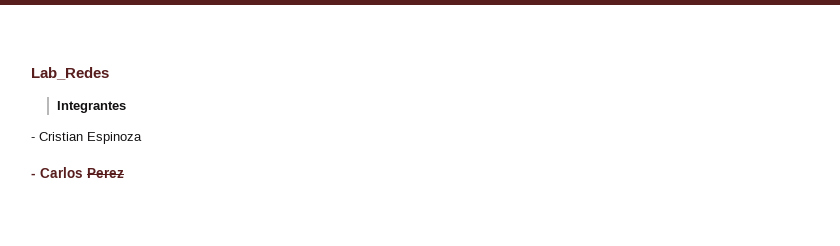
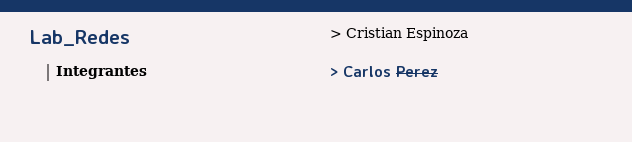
- - Cristian Espinoza
+ > Cristian Espinoza
- - Carlos Perez
+ > Carlos Perez

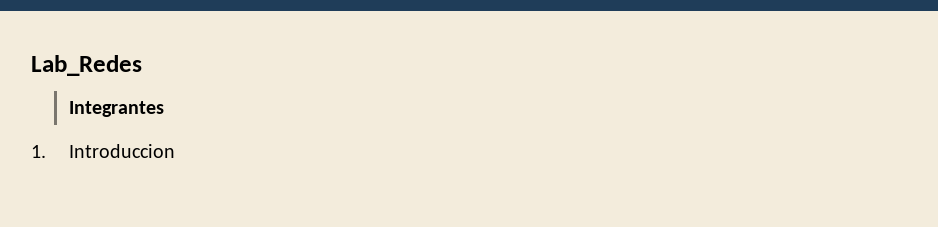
- > Cristian Espinoza
- > Carlos Perez
+ 1. Introduccion

